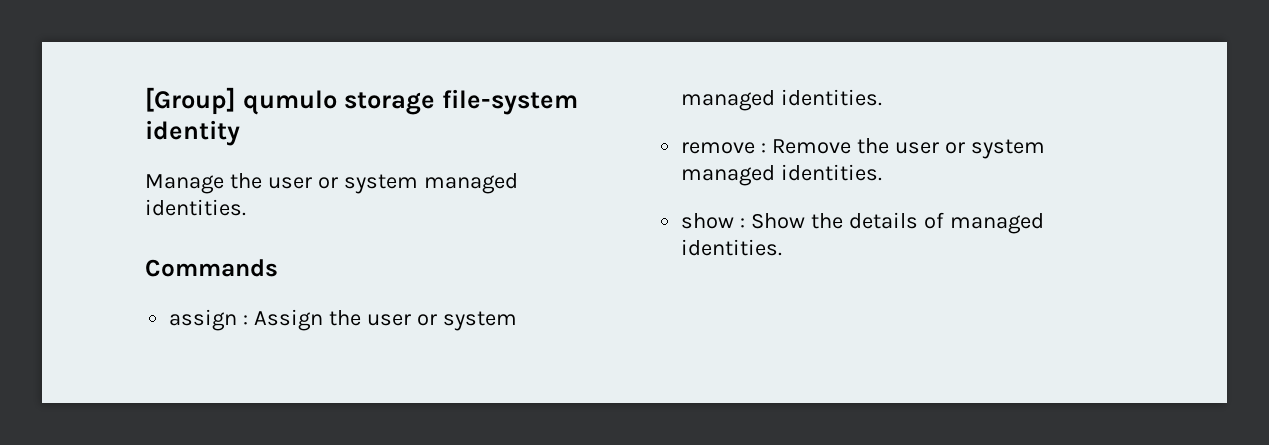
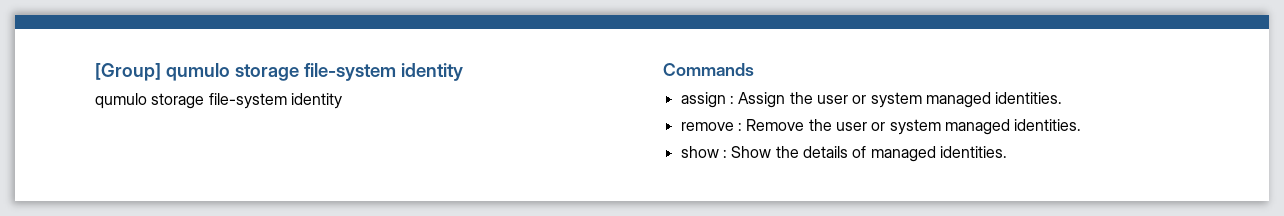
  [Group] qumulo storage file-system identity
- Manage the user or system managed identities.
+ qumulo storage file-system identity

